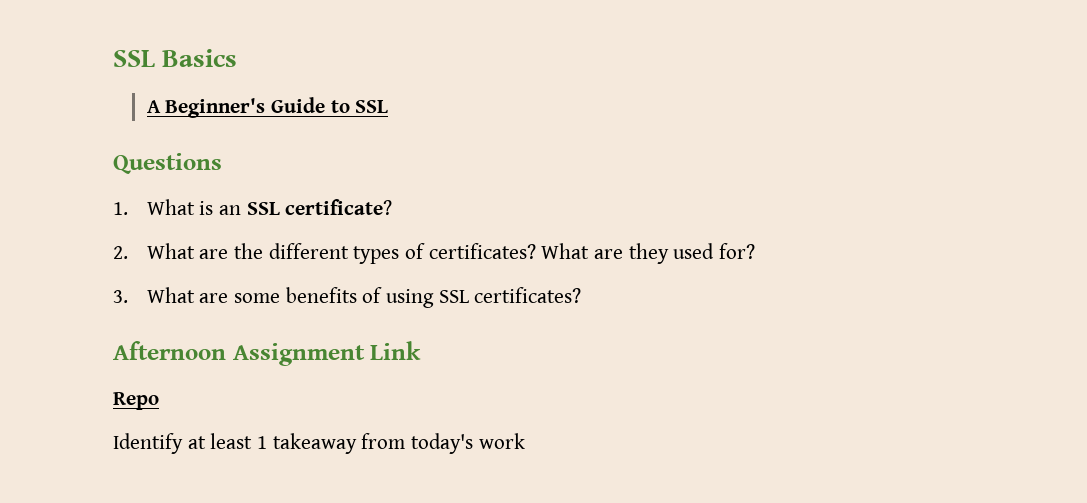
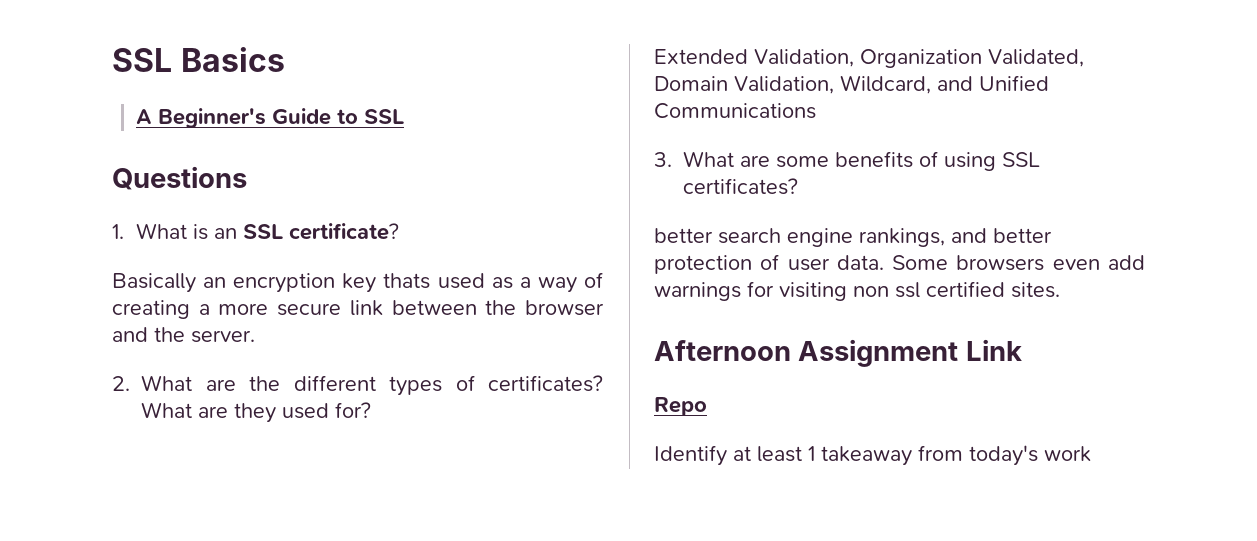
+ Basically an encryption key thats used as a way of creating a more secure link between the browser and the server.
+ Extended Validation, Organization Validated, Domain Validation, Wildcard, and Unified Communications
+ better search engine rankings, and better protection of user data. Some browsers even add warnings for visiting non ssl certified sites.

